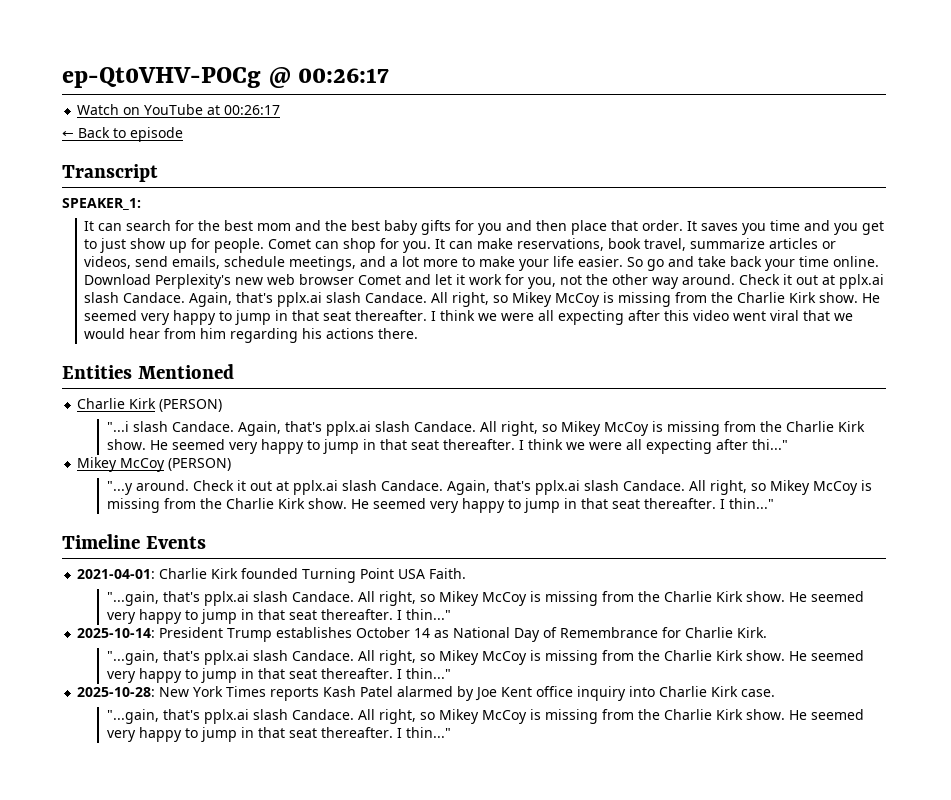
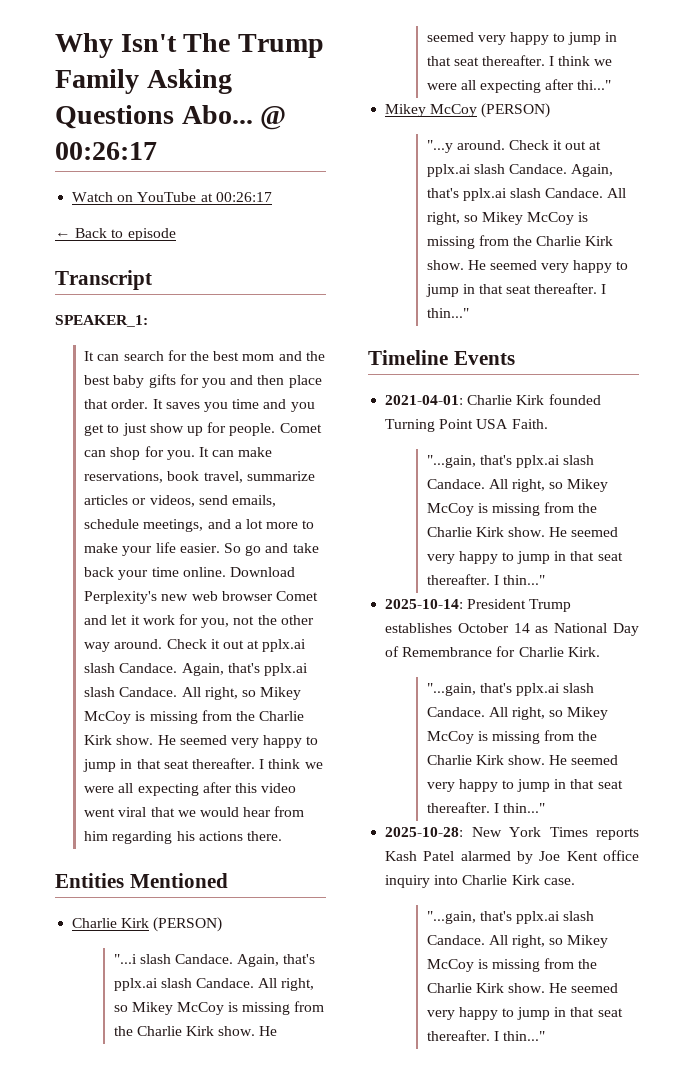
- ep-Qt0VHV-POCg @ 00:26:17
+ Why Isn't The Trump Family Asking Questions Abo... @ 00:26:17

